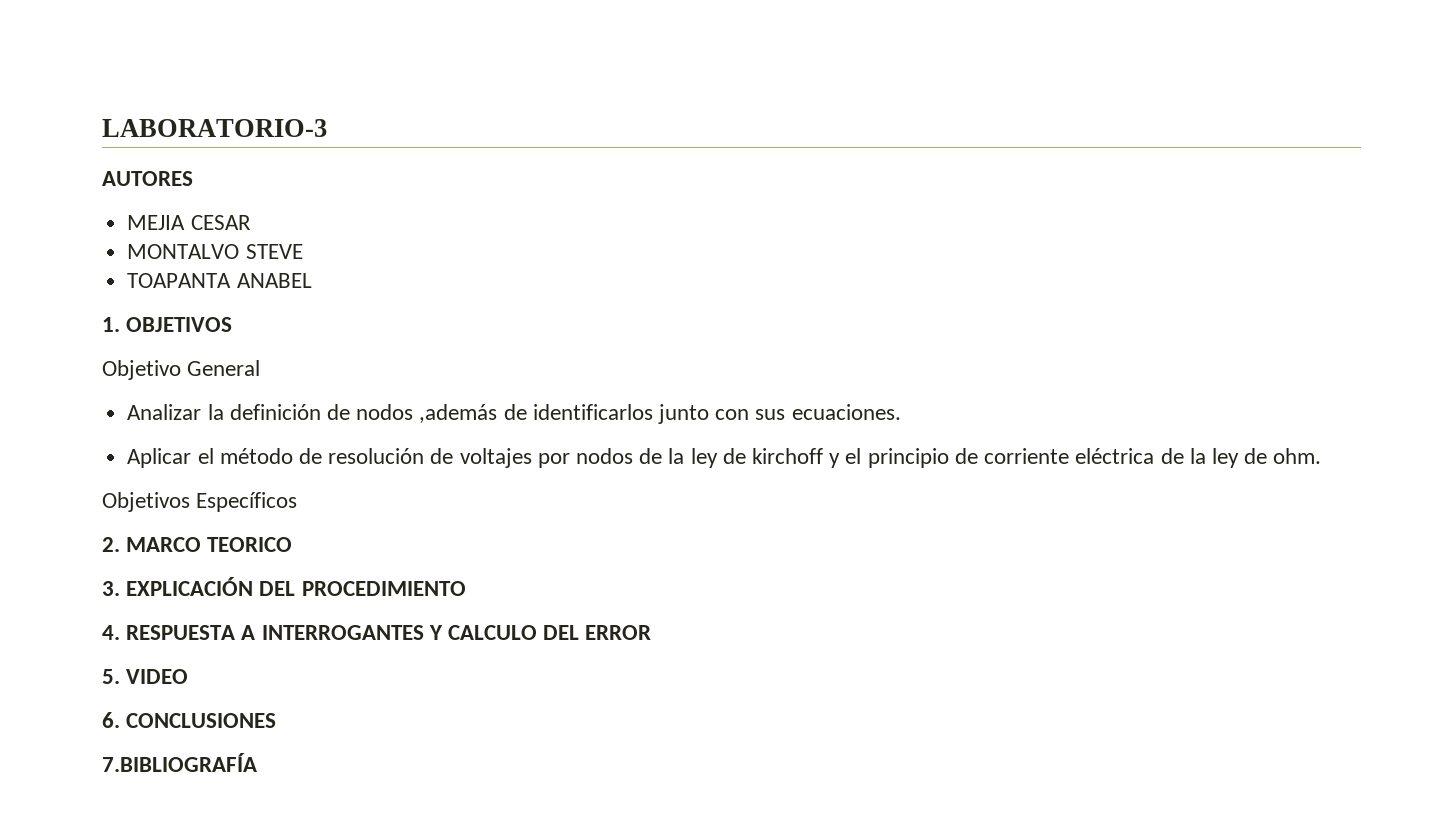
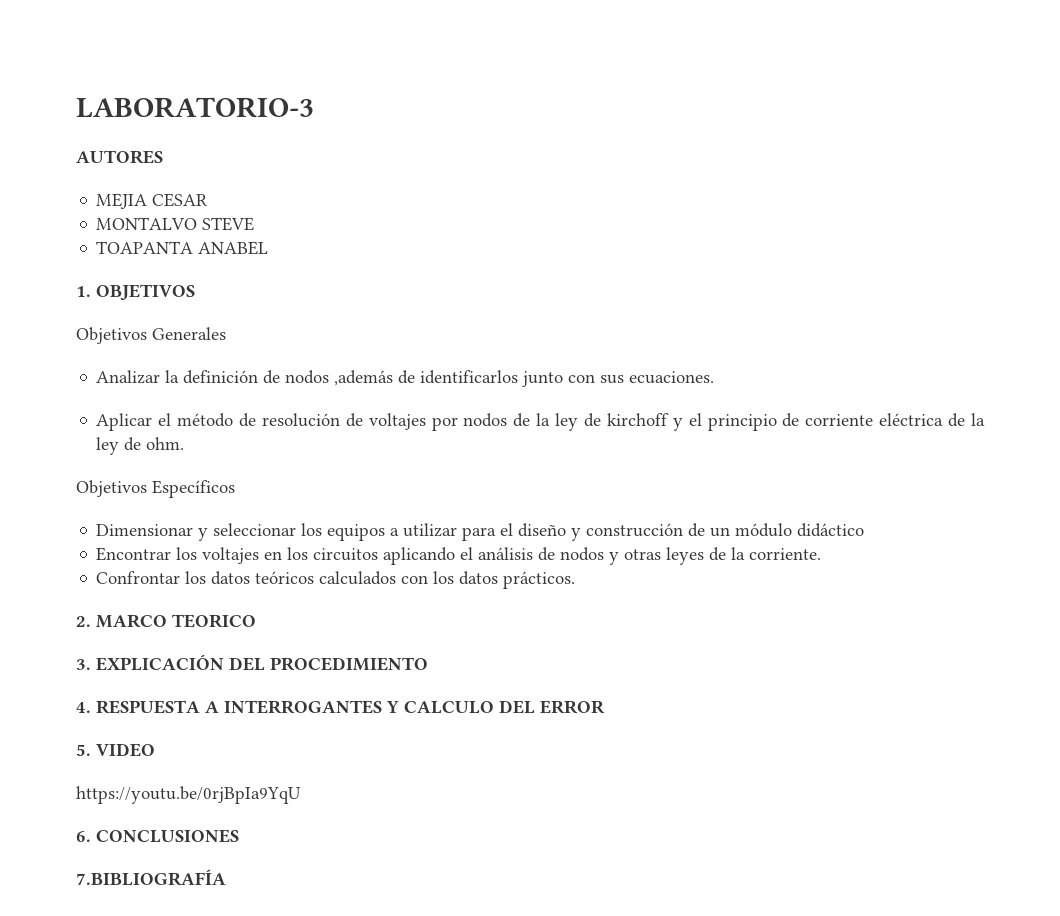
- Objetivo General
+ Objetivos Generales
+ Dimensionar y seleccionar los equipos a utilizar para el diseño y construcción de un módulo didáctico
+ Encontrar los voltajes en los circuitos aplicando el análisis de nodos y otras leyes de la corriente.
+ Confrontar los datos teóricos calculados con los datos prácticos.
+ https://youtu.be/0rjBpIa9YqU

